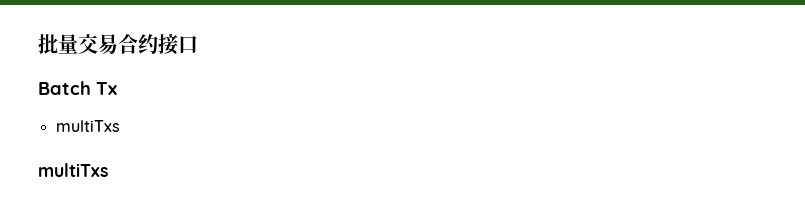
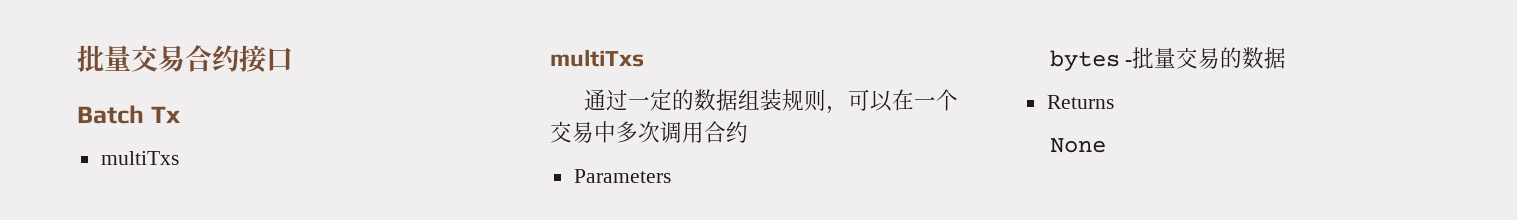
+ 通过一定的数据组装规则，可以在一个交易中多次调用合约
+ Parameters
+ bytes -批量交易的数据
+ Returns
+ None

